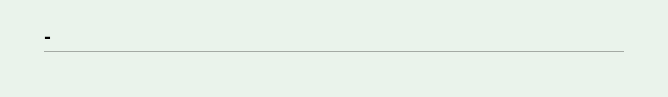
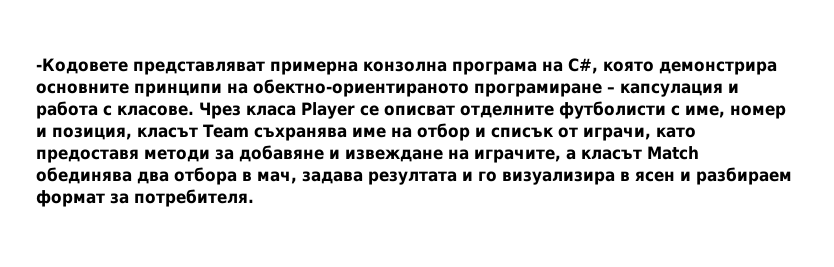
- -
+ -Кодовете представляват примерна конзолна програма на C#, която демонстрира основните принципи на обектно-ориентираното програмиране – капсулация и работа с класове. Чрез класа Player се описват отделните футболисти с име, номер и позиция, класът Team съхранява име на отбор и списък от играчи, като предоставя методи за добавяне и извеждане на играчите, а класът Match обединява два отбора в мач, задава резултата и го визуализира в ясен и разбираем формат за потребителя.

